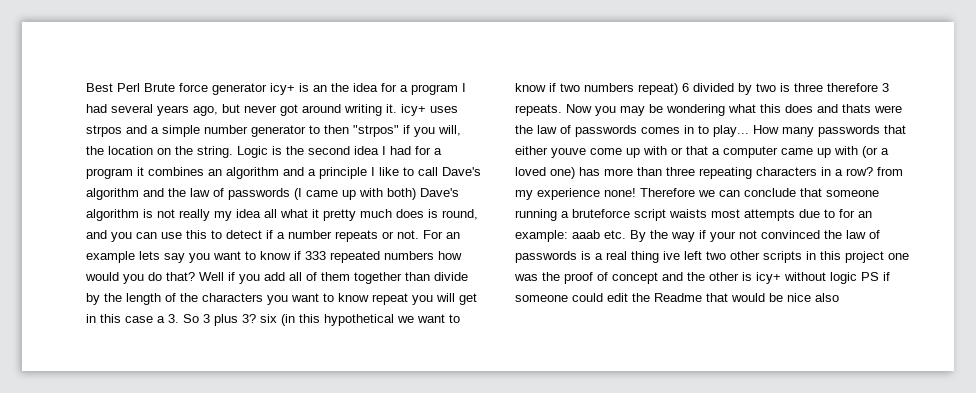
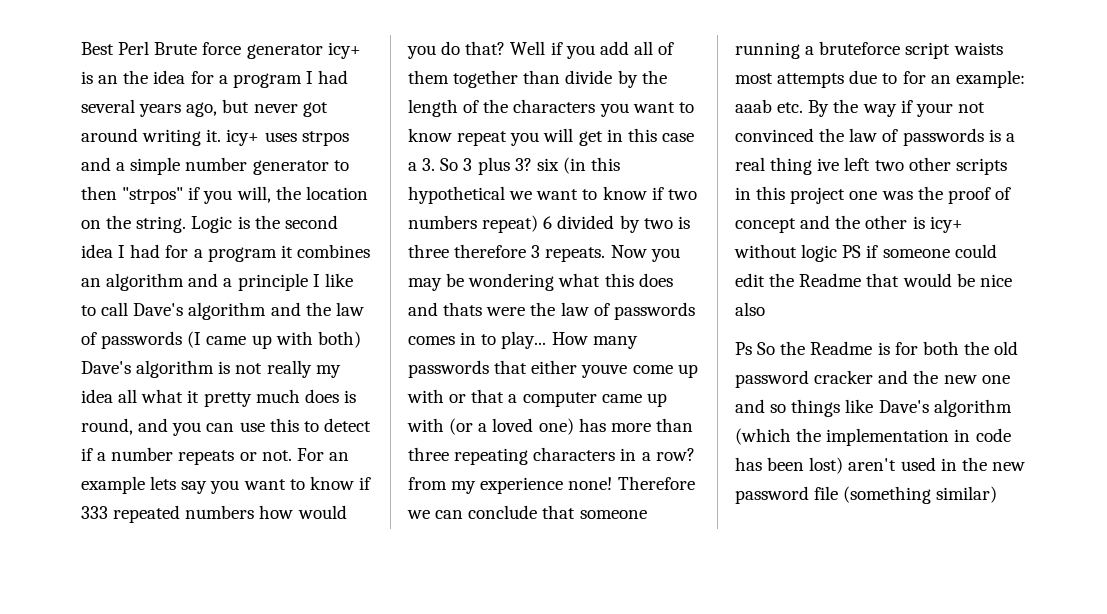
+ Ps So the Readme is for both the old password cracker and the new one and so things like Dave's algorithm (which the implementation in code has been lost) aren't used in the new password file (something similar)

